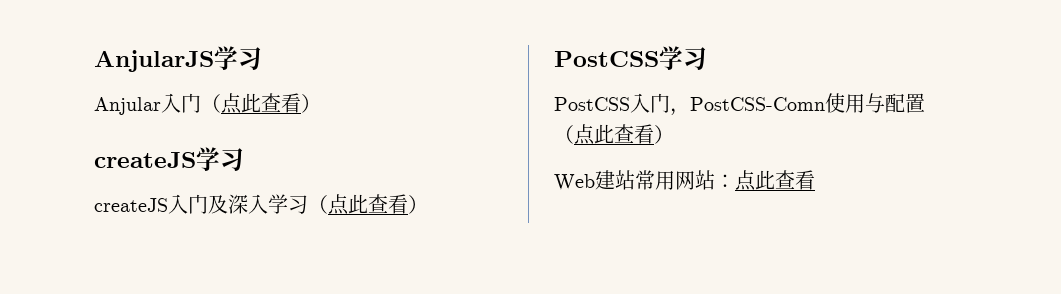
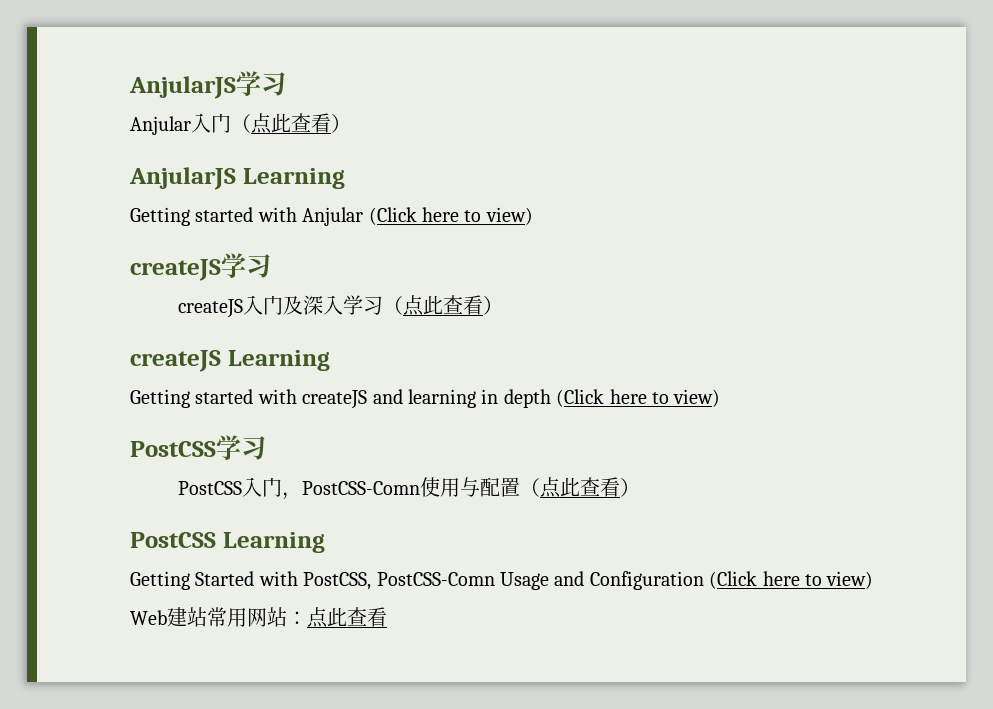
+ AnjularJS Learning
+ Getting started with Anjular (Click here to view)
+ createJS Learning
+ Getting started with createJS and learning in depth (Click here to view)
+ PostCSS Learning
+ Getting Started with PostCSS, PostCSS-Comn Usage and Configuration (Click here to view)

